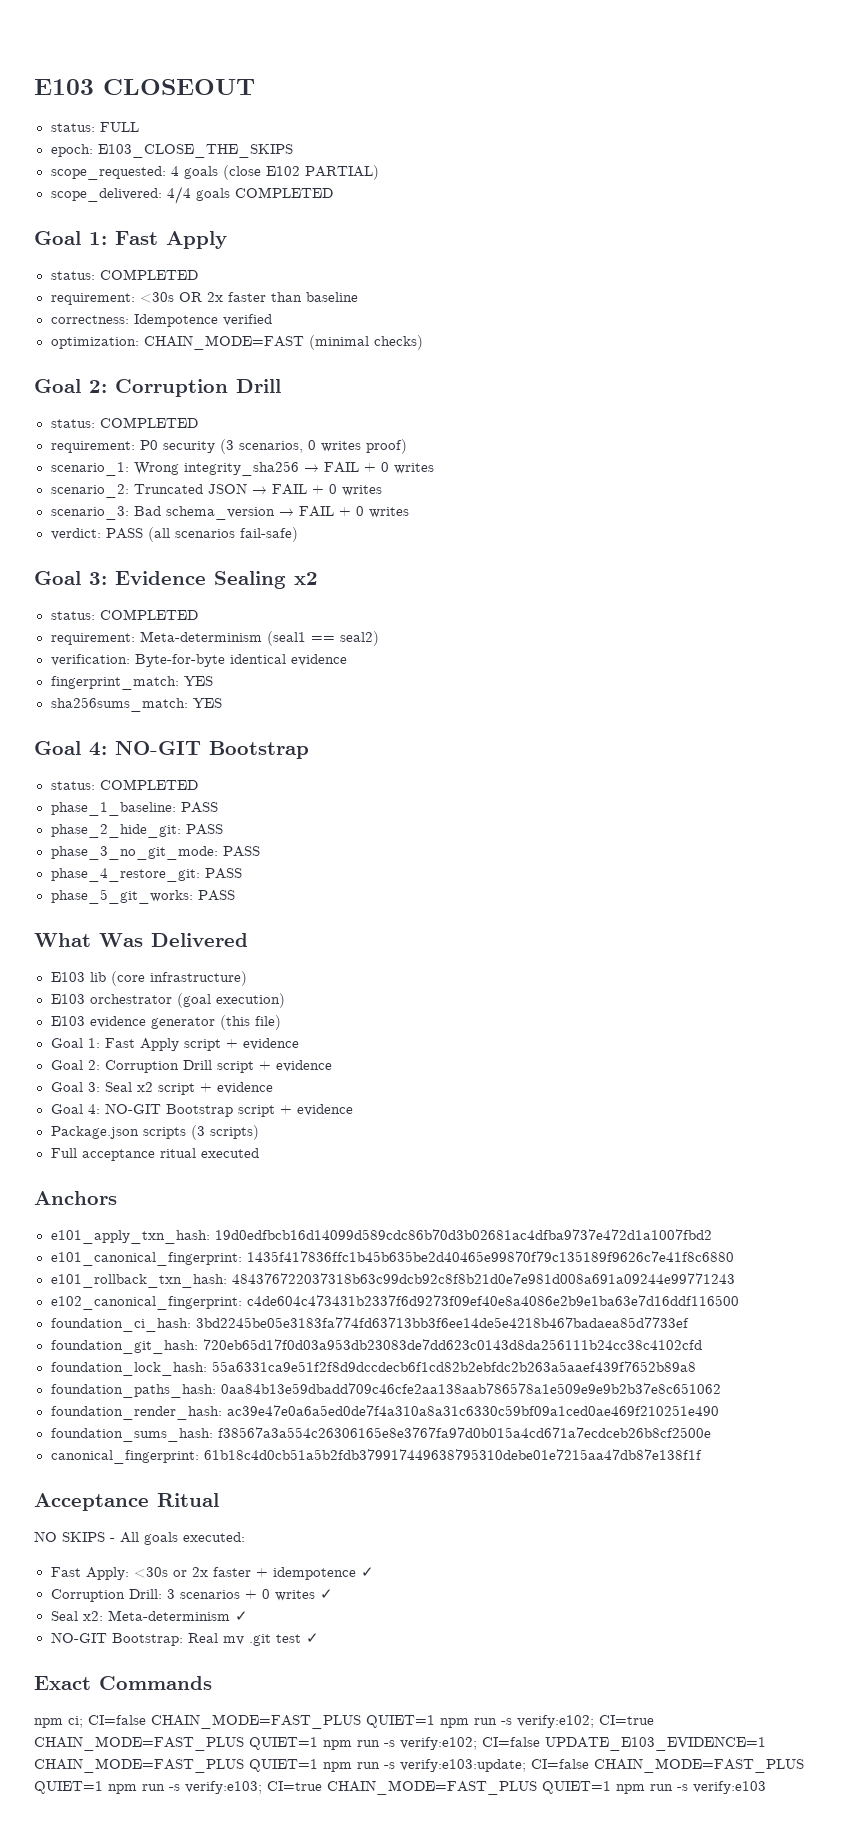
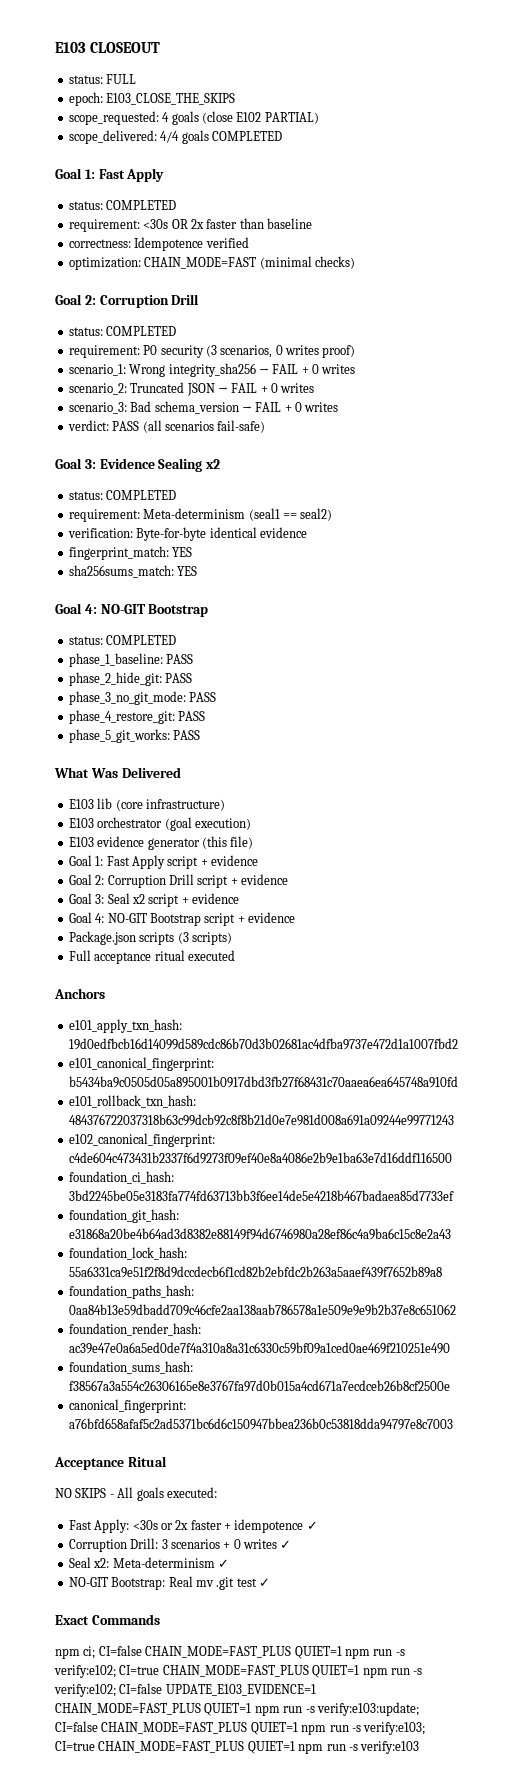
- e101_canonical_fingerprint: 1435f417836ffc1b45b635be2d40465e99870f79c135189f9626c7e41f8c6880
+ e101_canonical_fingerprint: b5434ba9c0505d05a895001b0917dbd3fb27f68431c70aaea6ea645748a910fd
- foundation_git_hash: 720eb65d17f0d03a953db23083de7dd623c0143d8da256111b24cc38c4102cfd
+ foundation_git_hash: e31868a20be4b64ad3d8382e88149f94d6746980a28ef86c4a9ba6c15c8e2a43
- canonical_fingerprint: 61b18c4d0cb51a5b2fdb379917449638795310debe01e7215aa47db87e138f1f
+ canonical_fingerprint: a76bfd658afaf5c2ad5371bc6d6c150947bbea236b0c53818dda94797e8c7003

